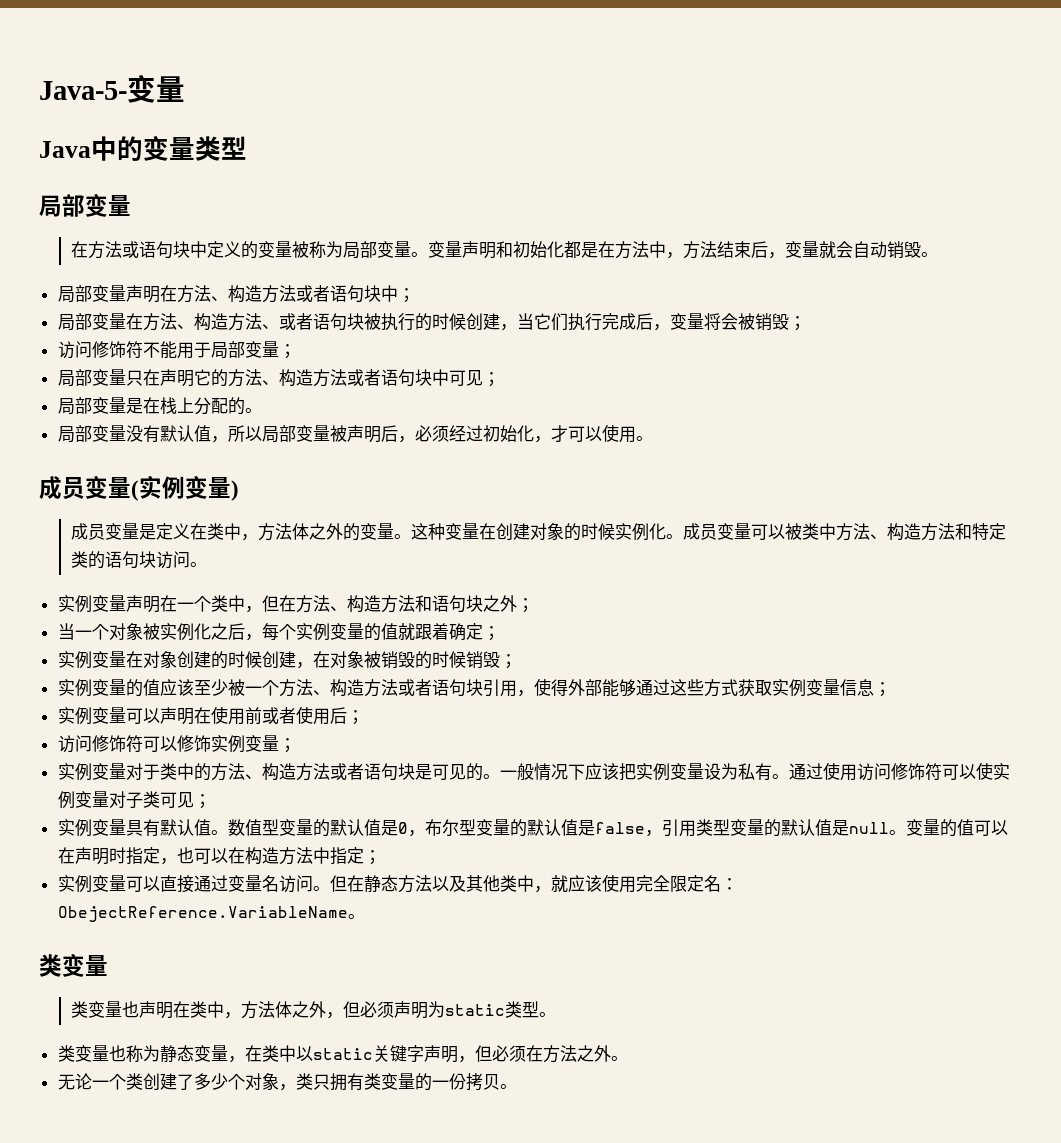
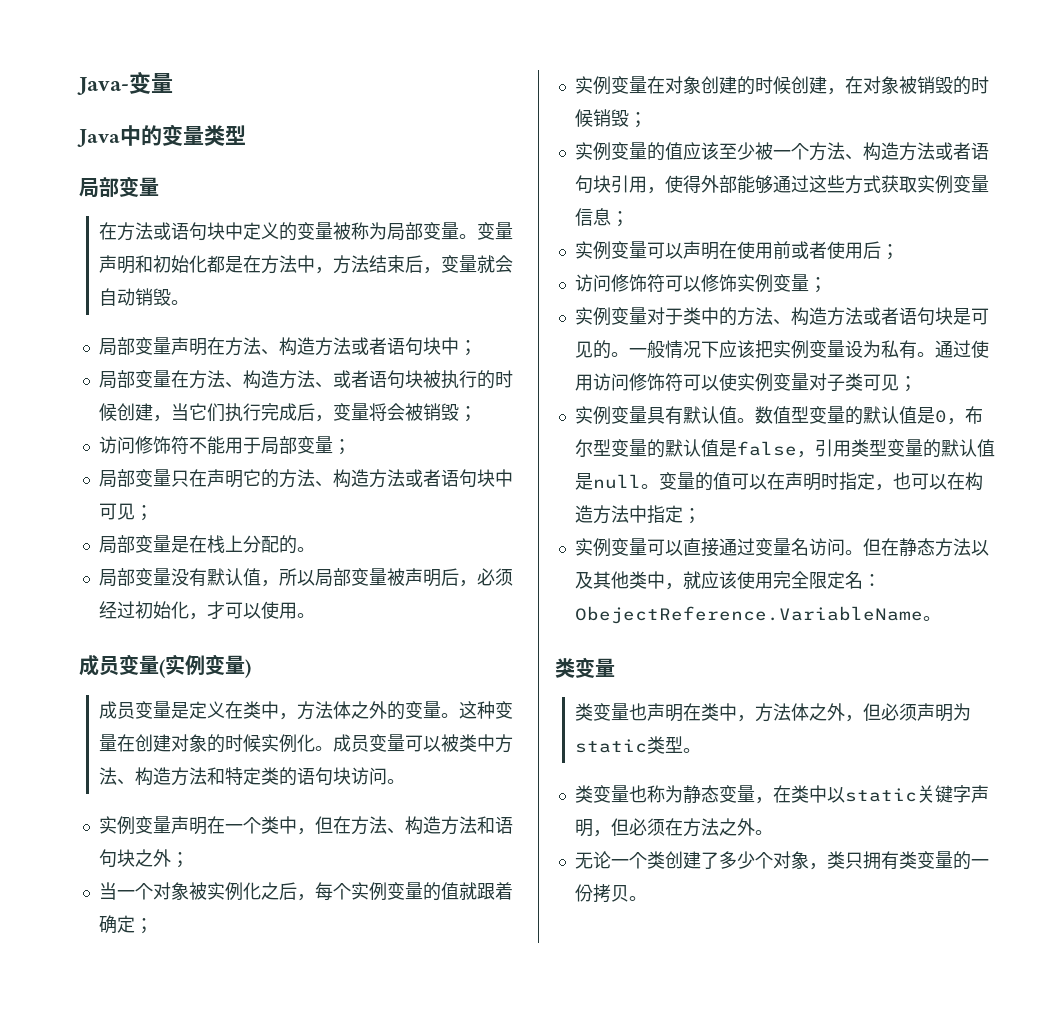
- Java-5-变量
+ Java-变量

